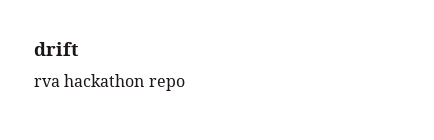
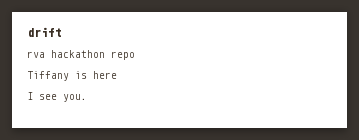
+ Tiffany is here
+ I see you.

